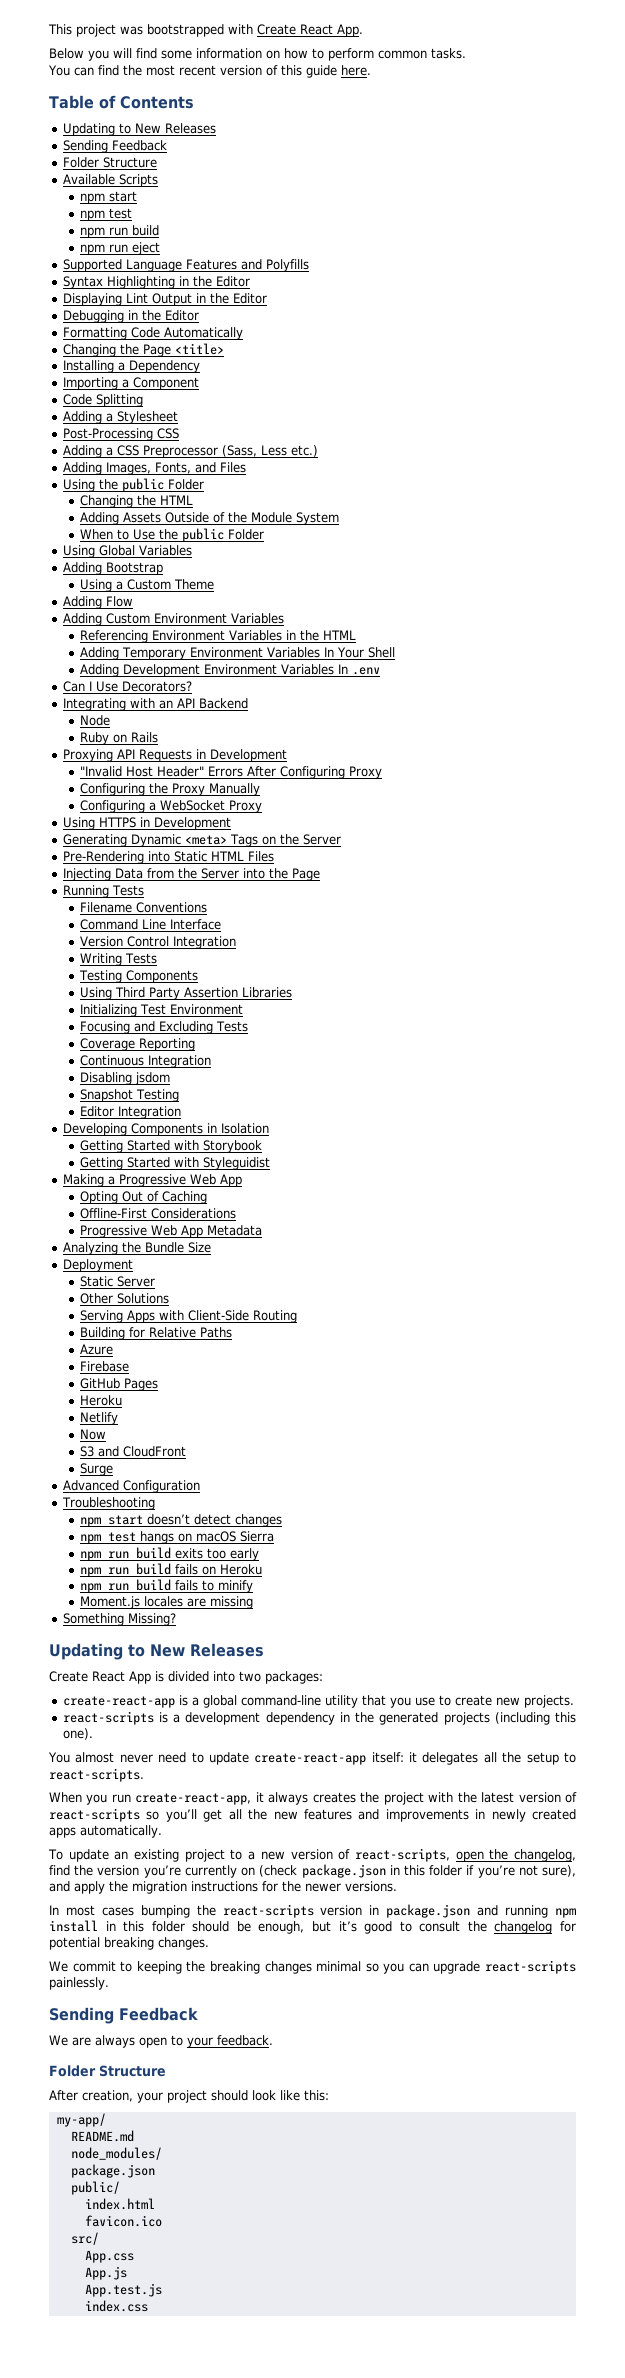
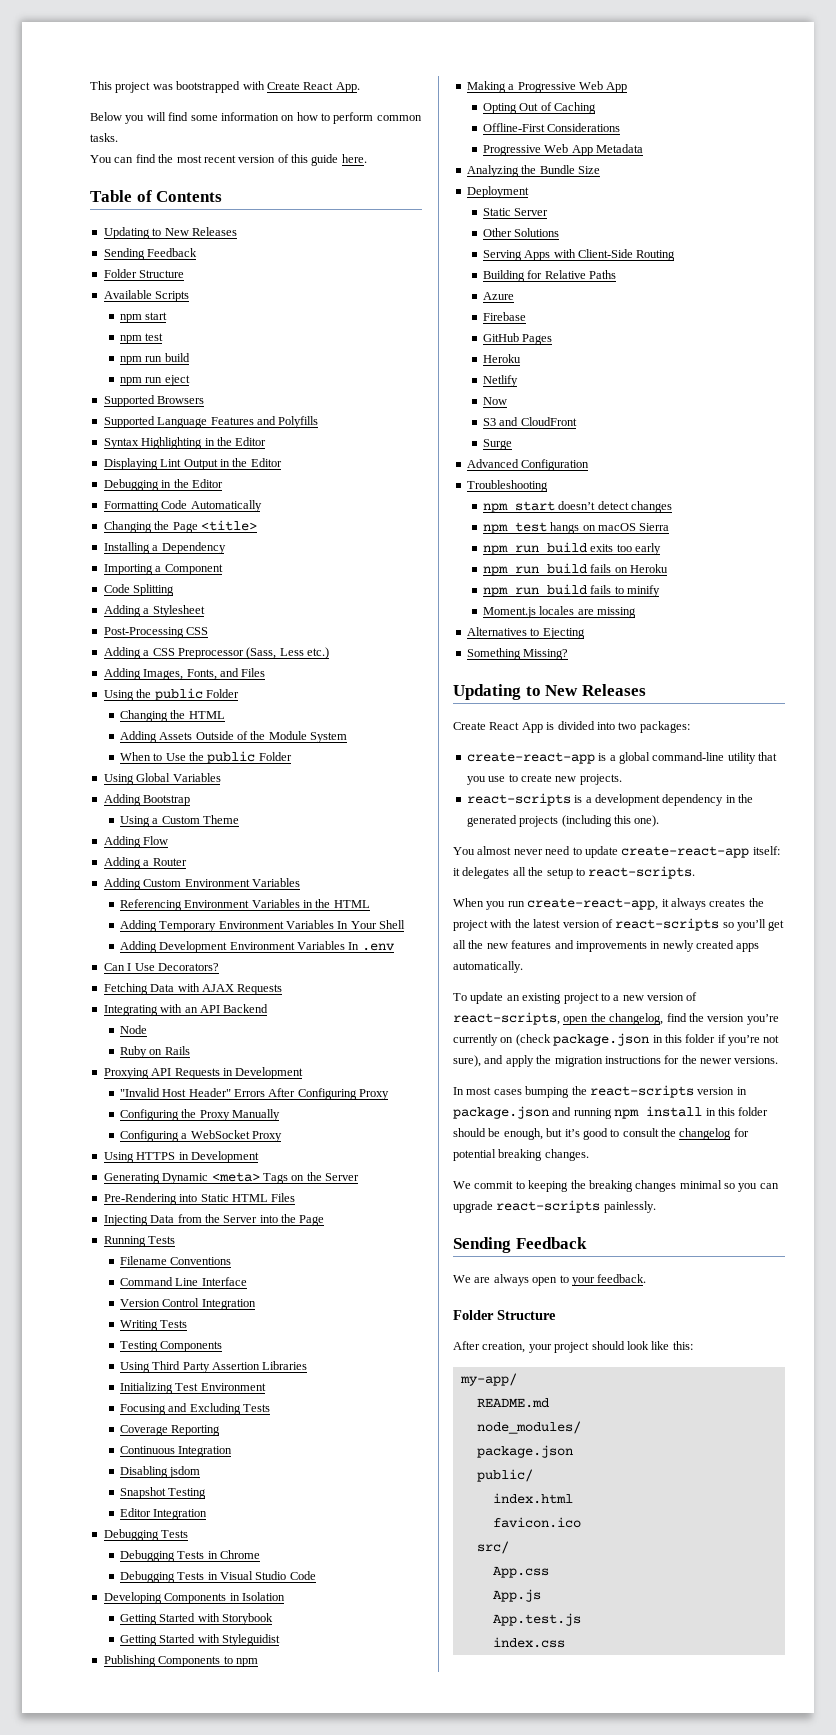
+ Supported Browsers
+ Adding a Router
+ Fetching Data with AJAX Requests
  Editor Integration
+ Debugging Tests
+ Debugging Tests in Chrome
+ Debugging Tests in Visual Studio Code
+ Publishing Components to npm
+ Alternatives to Ejecting

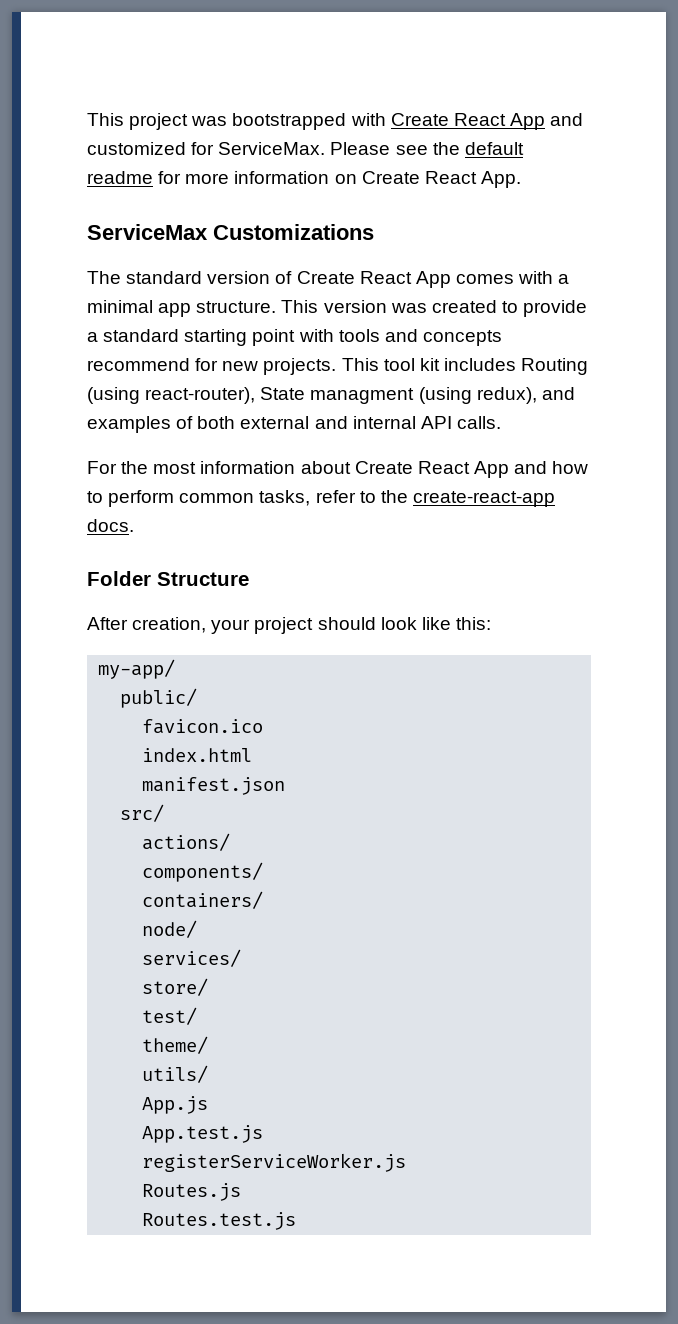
- This project was bootstrapped with Create React App.
- Below you will find some information on how to perform common tasks.
- You can find the most recent version of this guide here.
- Table of Contents
- Updating to New Releases
- Sending Feedback
- Folder Structure
- Available Scripts
- npm start
- npm test
- npm run build
- npm run eject
- Supported Browsers
- Supported Language Features and Polyfills
- Syntax Highlighting in the Editor
- Displaying Lint Output in the Editor
- Debugging in the Editor
- Formatting Code Automatically
- Changing the Page <title>
- Installing a Dependency
- Importing a Component
- Code Splitting
- Adding a Stylesheet
- Post-Processing CSS
- Adding a CSS Preprocessor (Sass, Less etc.)
- Adding Images, Fonts, and Files
- Using the public Folder
- Changing the HTML
- Adding Assets Outside of the Module System
- When to Use the public Folder
- Using Global Variables
- Adding Bootstrap
- Using a Custom Theme
- Adding Flow
- Adding a Router
- Adding Custom Environment Variables
- Referencing Environment Variables in the HTML
- Adding Temporary Environment Variables In Your Shell
- Adding Development Environment Variables In .env
- Can I Use Decorators?
- Fetching Data with AJAX Requests
- Integrating with an API Backend
- Node
- Ruby on Rails
- Proxying API Requests in Development
- "Invalid Host Header" Errors After Configuring Proxy
- Configuring the Proxy Manually
- Configuring a WebSocket Proxy
- Using HTTPS in Development
- Generating Dynamic <meta> Tags on the Server
- Pre-Rendering into Static HTML Files
- Injecting Data from the Server into the Page
- Running Tests
- Filename Conventions
- Command Line Interface
- Version Control Integration
- Writing Tests
- Testing Components
- Using Third Party Assertion Libraries
- Initializing Test Environment
- Focusing and Excluding Tests
- Coverage Reporting
- Continuous Integration
- Disabling jsdom
- Snapshot Testing
- Editor Integration
- Debugging Tests
- Debugging Tests in Chrome
- Debugging Tests in Visual Studio Code
- Developing Components in Isolation
- Getting Started with Storybook
- Getting Started with Styleguidist
- Publishing Components to npm
- Making a Progressive Web App
- Opting Out of Caching
- Offline-First Considerations
- Progressive Web App Metadata
- Analyzing the Bundle Size
- Deployment
- Static Server
- Other Solutions
- Serving Apps with Client-Side Routing
- Building for Relative Paths
- Azure
- Firebase
- GitHub Pages
- Heroku
- Netlify
- Now
- S3 and CloudFront
- Surge
- Advanced Configuration
- Troubleshooting
- npm start doesn’t detect changes
- npm test hangs on macOS Sierra
- npm run build exits too early
- npm run build fails on Heroku
- npm run build fails to minify
- Moment.js locales are missing
- Alternatives to Ejecting
- Something Missing?
- Updating to New Releases
- Create React App is divided into two packages:
- create-react-app is a global command-line utility that you use to create new projects.
- react-scripts is a development dependency in the generated projects (including this one).
- You almost never need to update create-react-app itself: it delegates all the setup to react-scripts.
- When you run create-react-app, it always creates the project with the latest version of react-scripts so you’ll get all the new features and improvements in newly created apps automatically.
- To update an existing project to a new version of react-scripts, open the changelog, find the version you’re currently on (check package.json in this folder if you’re not sure), and apply the migration instructions for the newer versions.
- In most cases bumping the react-scripts version in package.json and running npm install in this folder should be enough, but it’s good to consult the changelog for potential breaking changes.
- We commit to keeping the breaking changes minimal so you can upgrade react-scripts painlessly.
- Sending Feedback
- We are always open to your feedback.
+ This project was bootstrapped with Create React App and customized for ServiceMax. Please see the default readme for more information on Create React App.
+ ServiceMax Customizations
+ The standard version of Create React App comes with a minimal app structure. This version was created to provide a standard starting point with tools and concepts recommend for new projects. This tool kit includes Routing (using react-router), State managment (using redux), and examples of both external and internal API calls.
+ For the most information about Create React App and how to perform common tasks, refer to the create-react-app docs.
- README.md
- node_modules/
- package.json
  public/
+ favicon.ico
- favicon.ico
+ manifest.json
- App.css
+ actions/
+ components/
+ containers/
+ node/
+ services/
+ store/
+ test/
+ theme/
+ utils/
- index.css
+ registerServiceWorker.js
+ Routes.js
+ Routes.test.js

